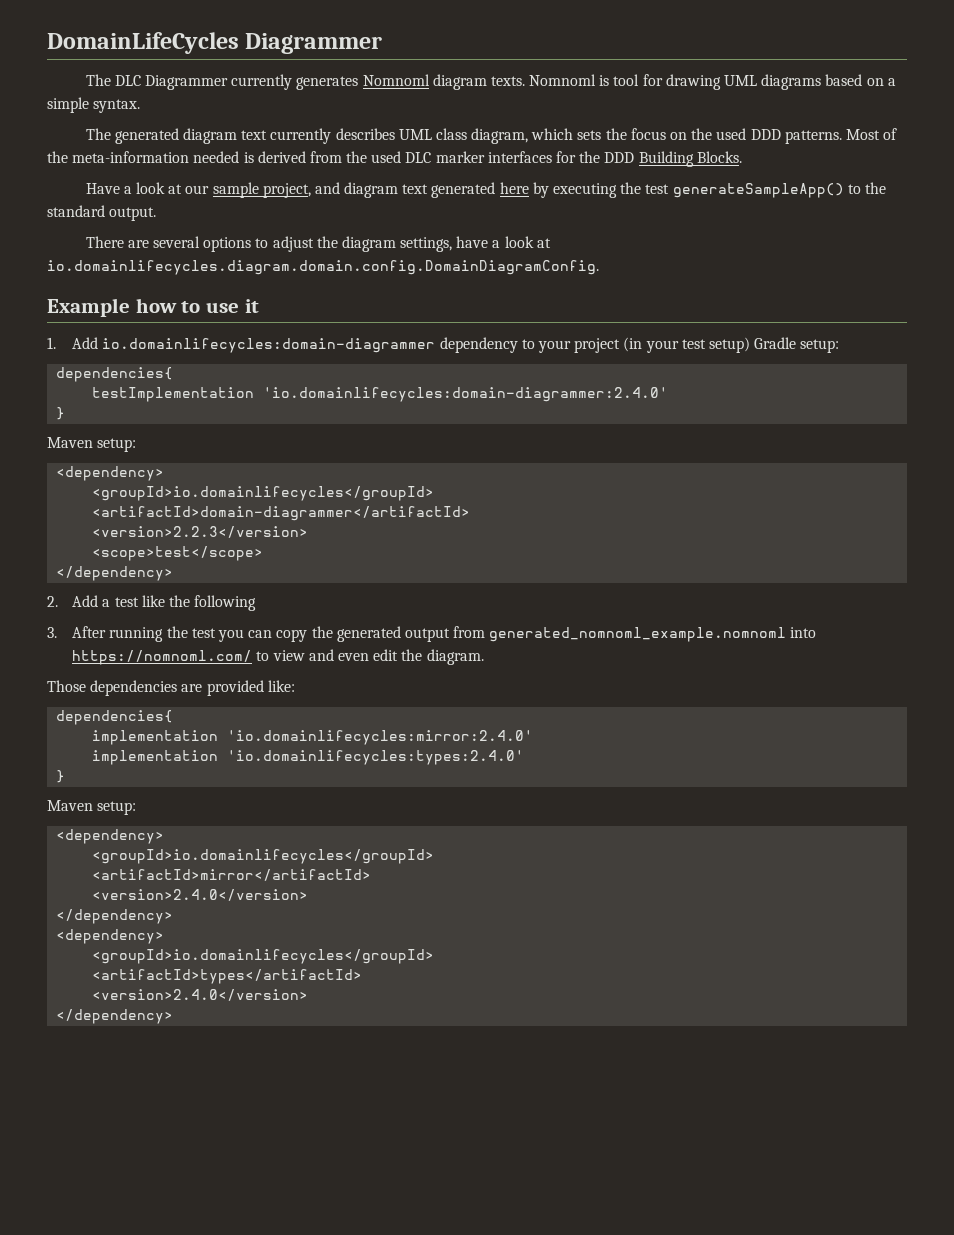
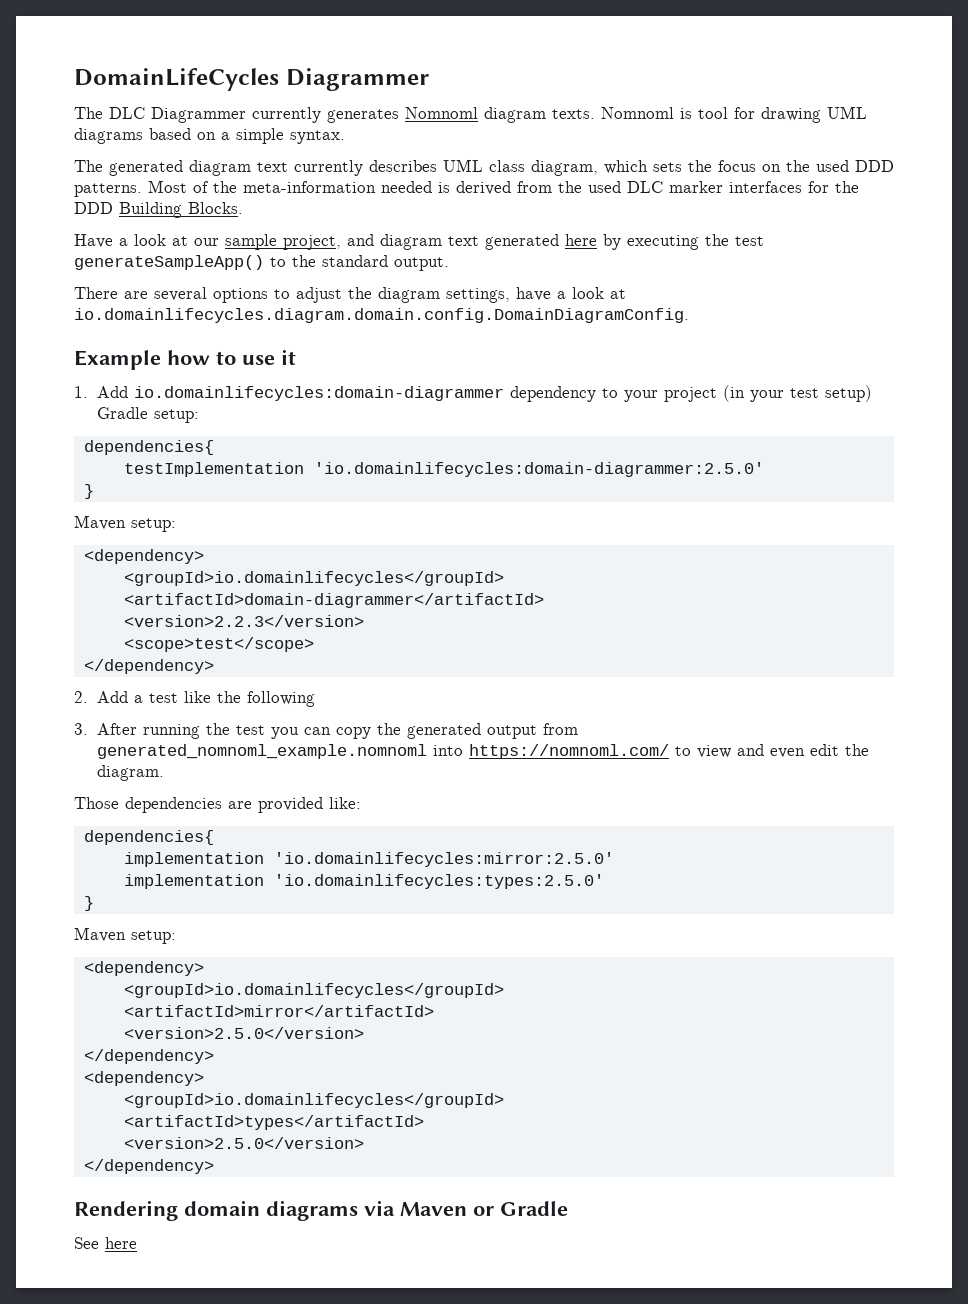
- testImplementation 'io.domainlifecycles:domain-diagrammer:2.4.0'
+ testImplementation 'io.domainlifecycles:domain-diagrammer:2.5.0'
- implementation 'io.domainlifecycles:mirror:2.4.0'
- implementation 'io.domainlifecycles:types:2.4.0'
+ implementation 'io.domainlifecycles:mirror:2.5.0'
+ implementation 'io.domainlifecycles:types:2.5.0'
  <artifactId>mirror</artifactId>
- <version>2.4.0</version>
+ <version>2.5.0</version>
  <artifactId>types</artifactId>
- <version>2.4.0</version>
+ <version>2.5.0</version>
  </dependency>
+ Rendering domain diagrams via Maven or Gradle
+ See here

